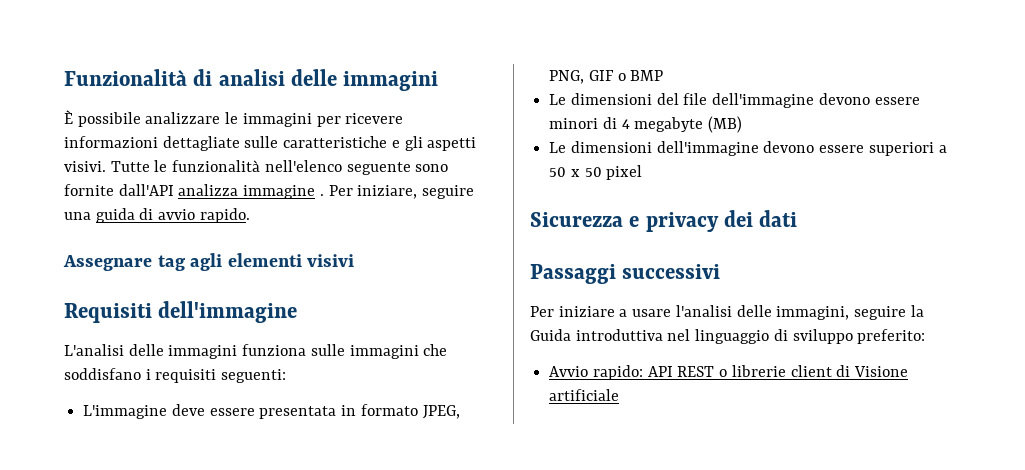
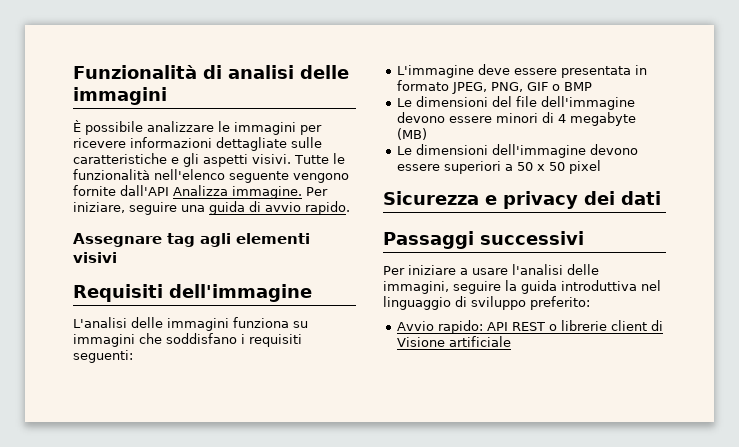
- Tutte le funzionalità nell'elenco seguente sono fornite dall'API analizza immagine .
+ Tutte le funzionalità nell'elenco seguente vengono fornite dall'API Analizza immagine.
- L'analisi delle immagini funziona sulle immagini che soddisfano i requisiti seguenti:
+ L'analisi delle immagini funziona su immagini che soddisfano i requisiti seguenti:
- Per iniziare a usare l'analisi delle immagini, seguire la Guida introduttiva nel linguaggio di sviluppo preferito:
+ Per iniziare a usare l'analisi delle immagini, seguire la guida introduttiva nel linguaggio di sviluppo preferito:

